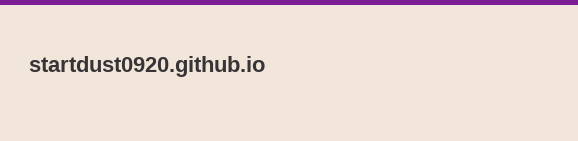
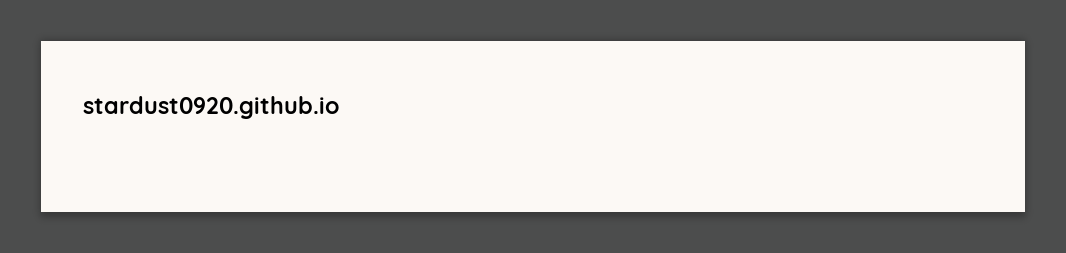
- startdust0920.github.io
+ stardust0920.github.io

